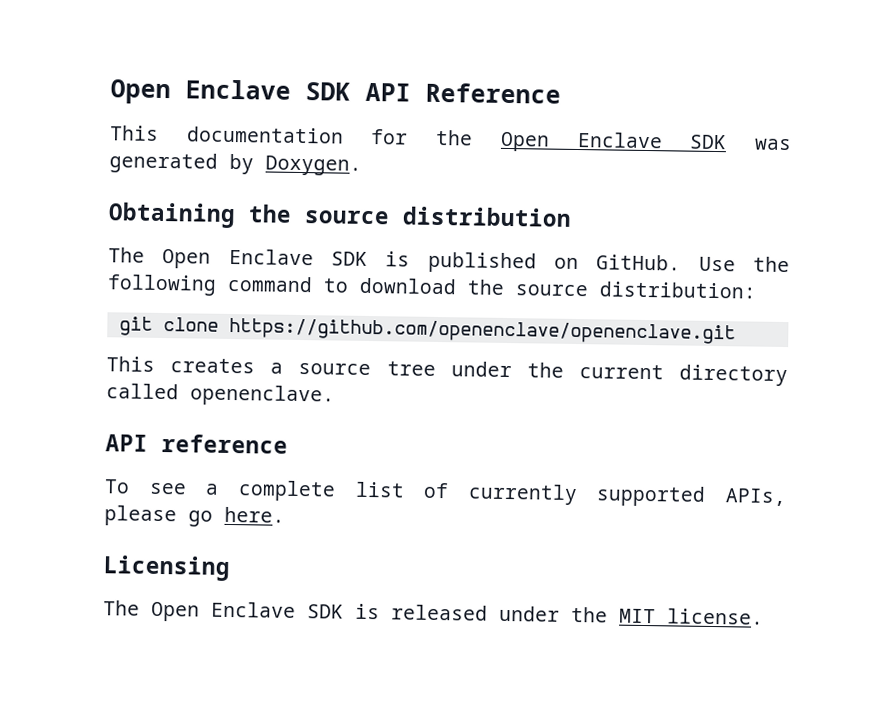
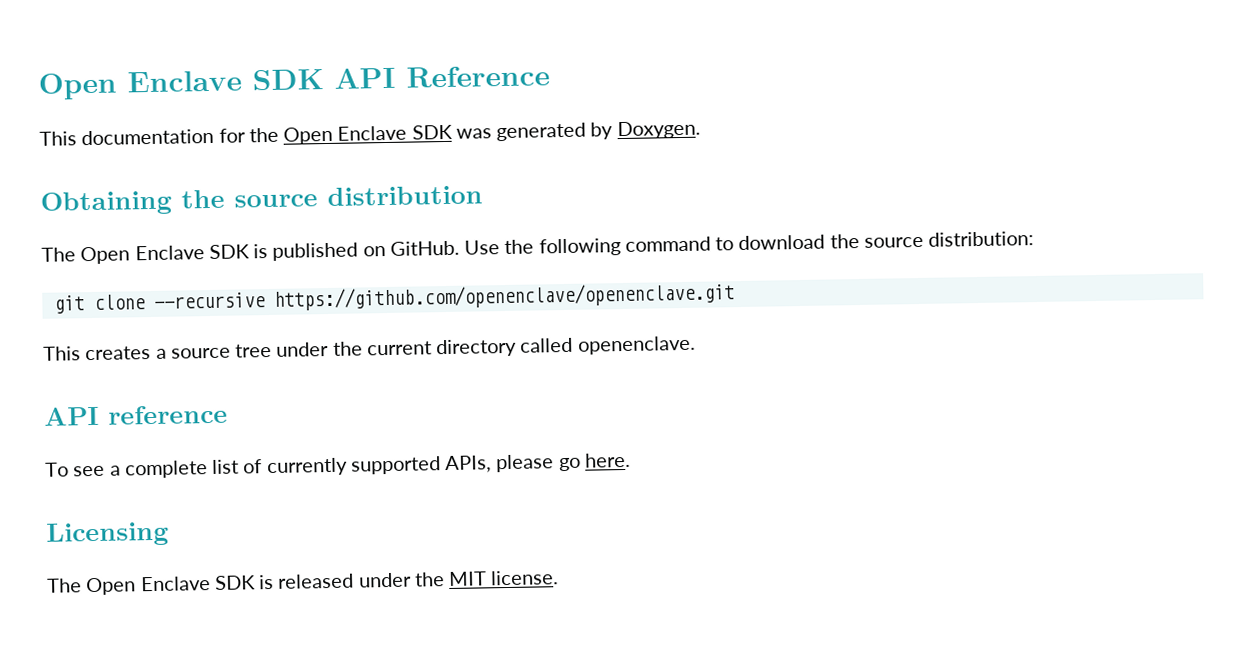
- git clone https://github.com/openenclave/openenclave.git
+ git clone --recursive https://github.com/openenclave/openenclave.git

